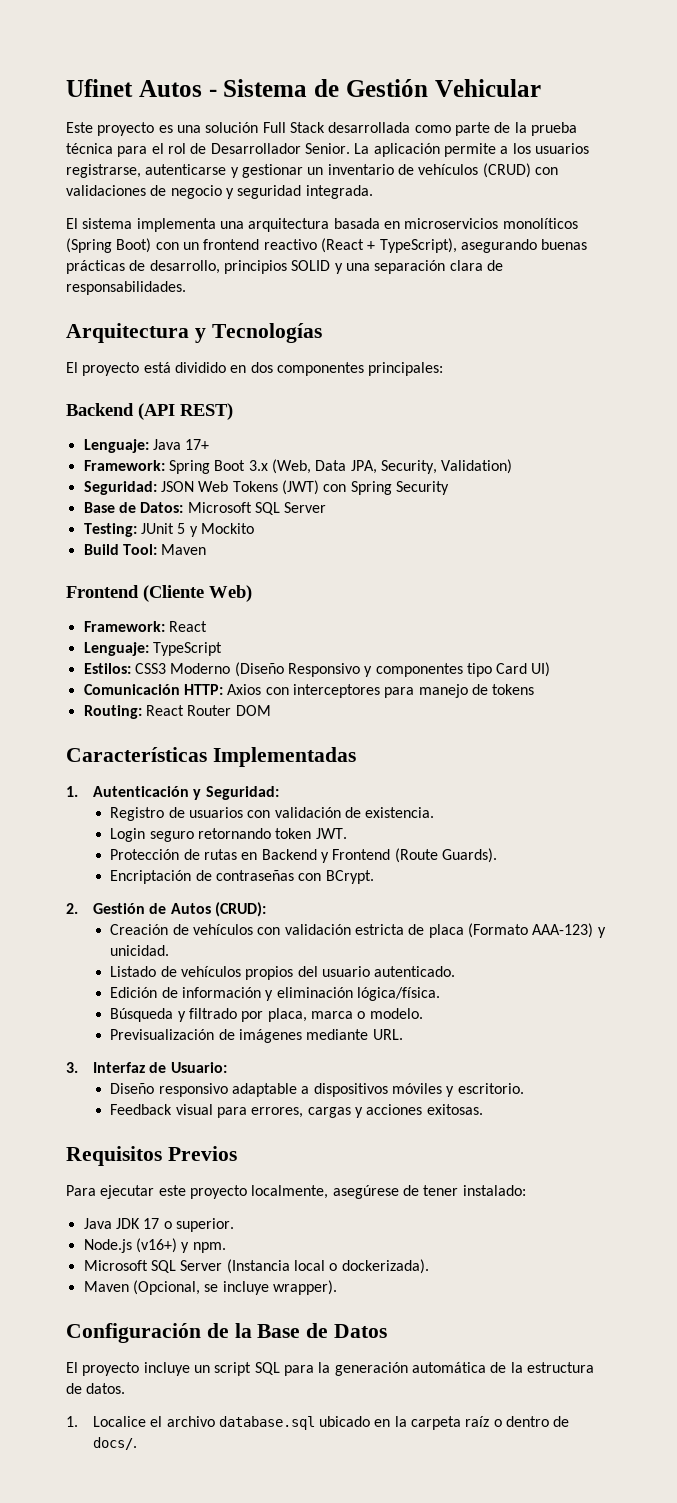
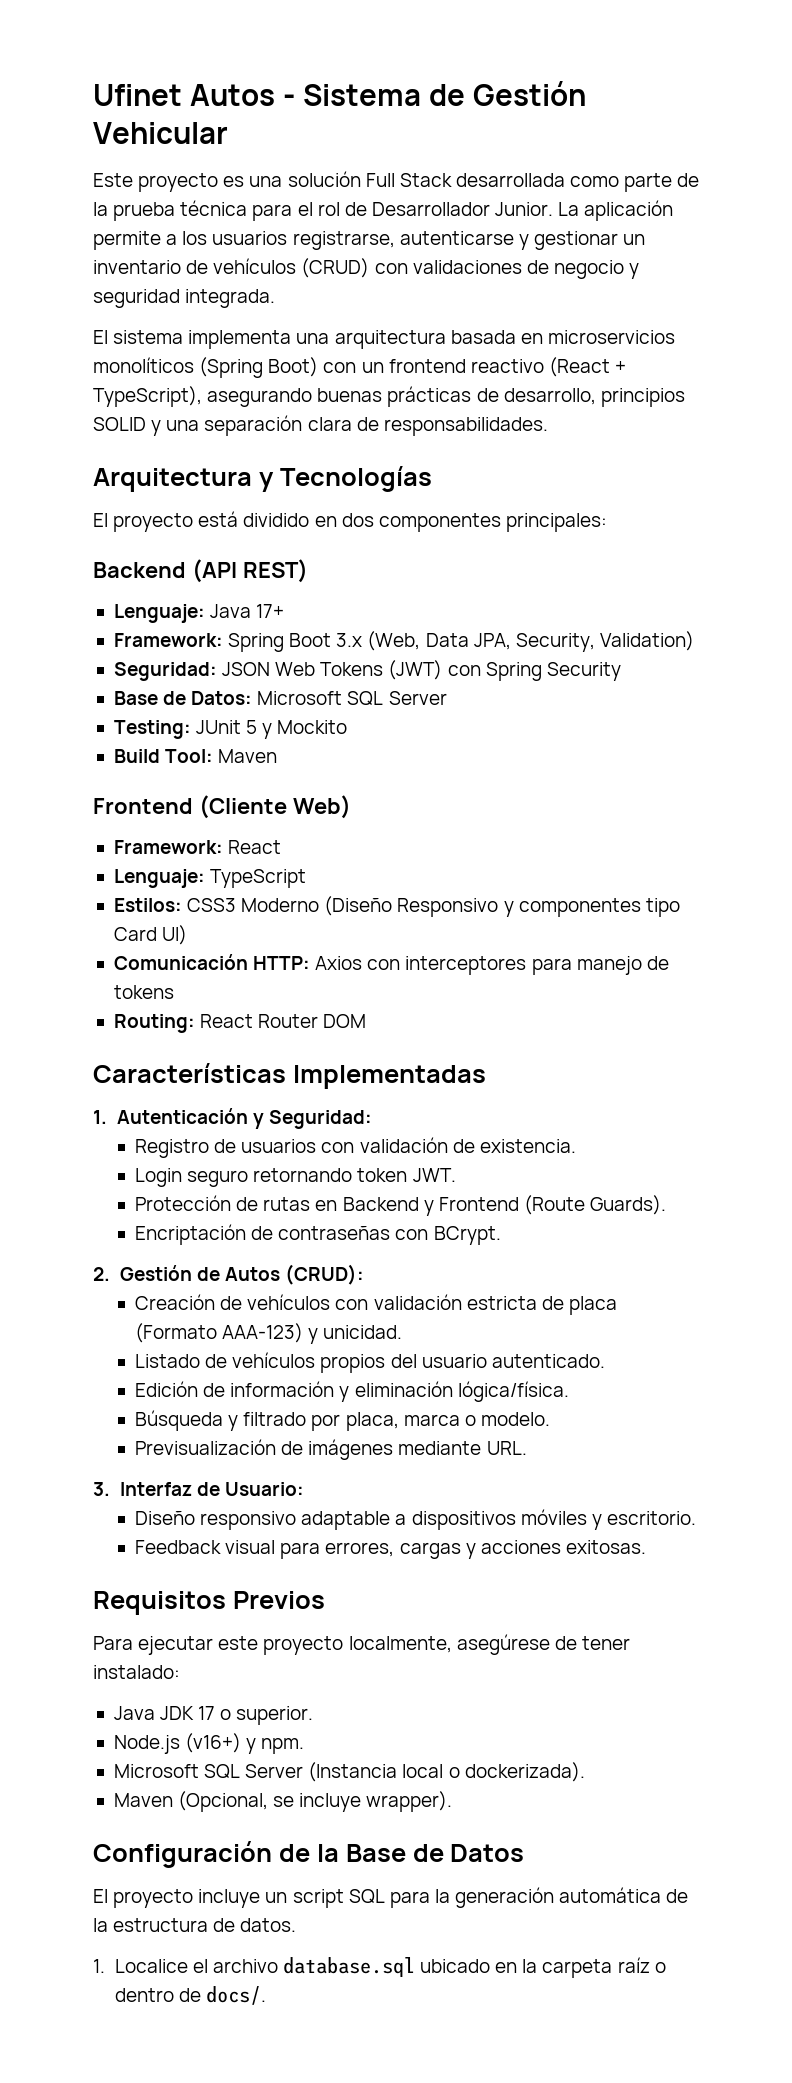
- Este proyecto es una solución Full Stack desarrollada como parte de la prueba técnica para el rol de Desarrollador Senior.
+ Este proyecto es una solución Full Stack desarrollada como parte de la prueba técnica para el rol de Desarrollador Junior.

